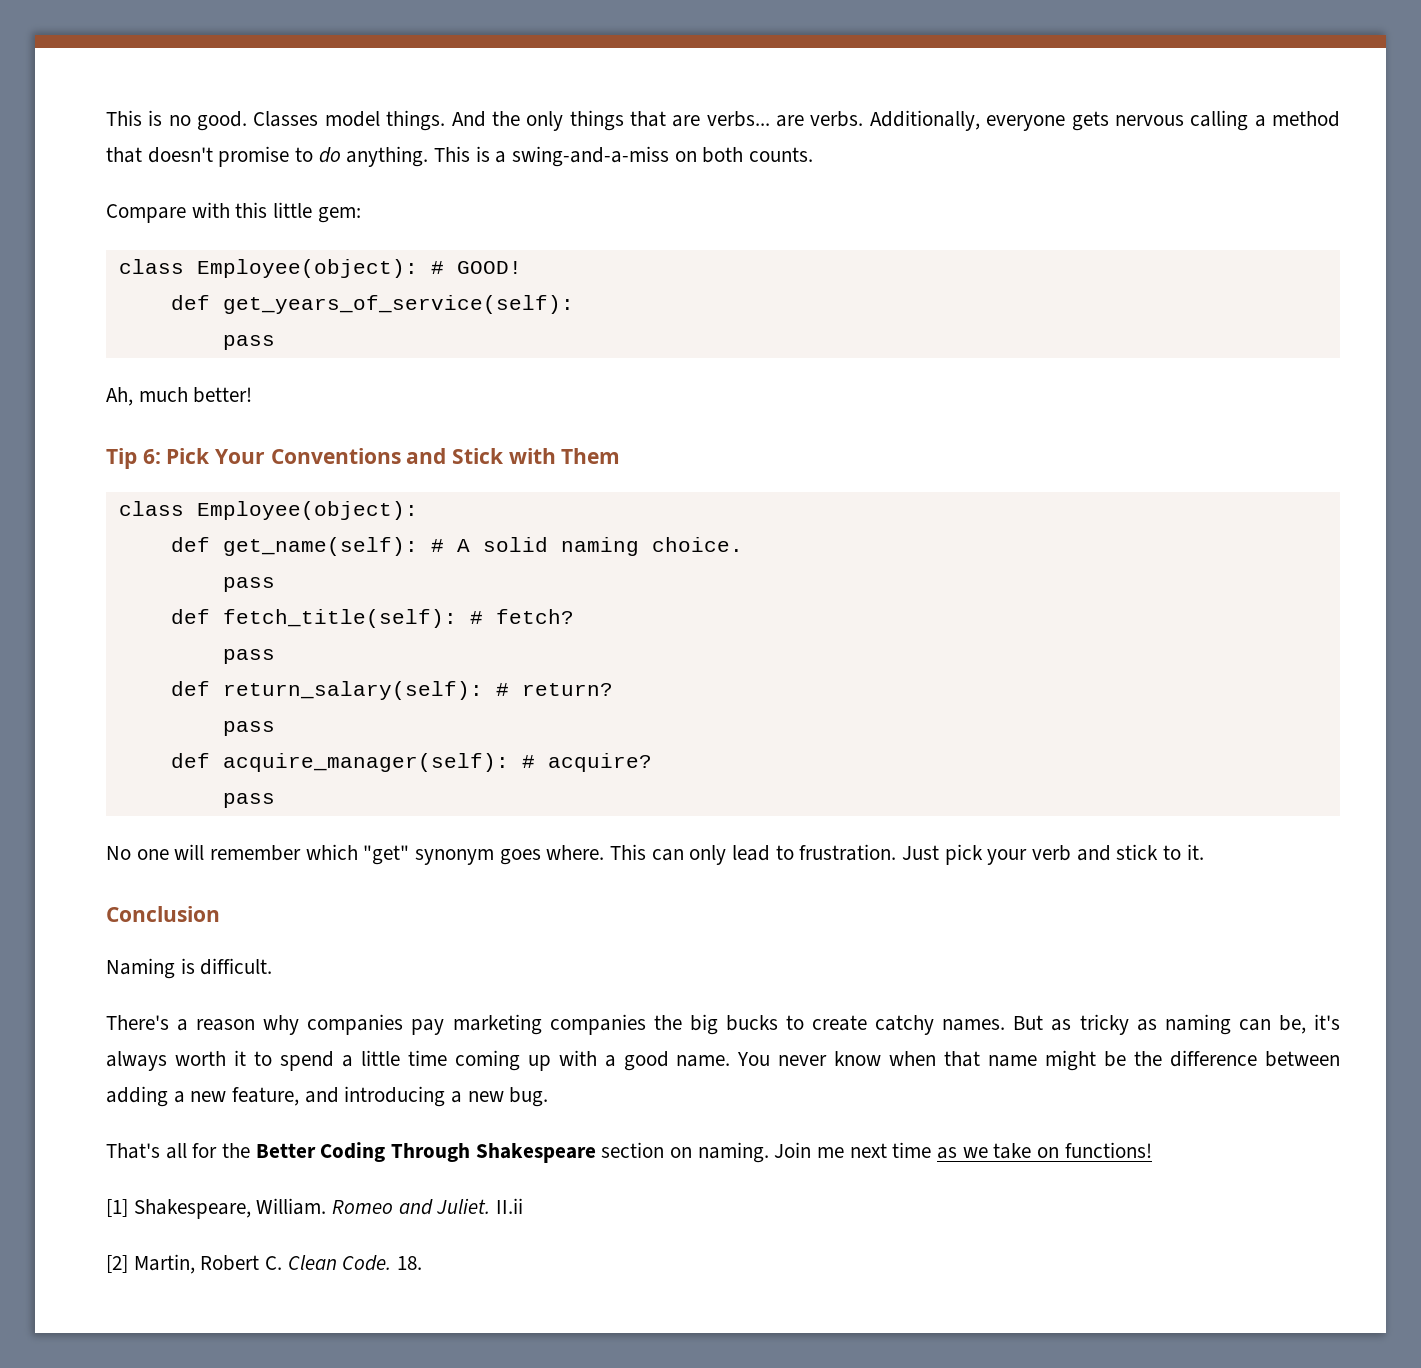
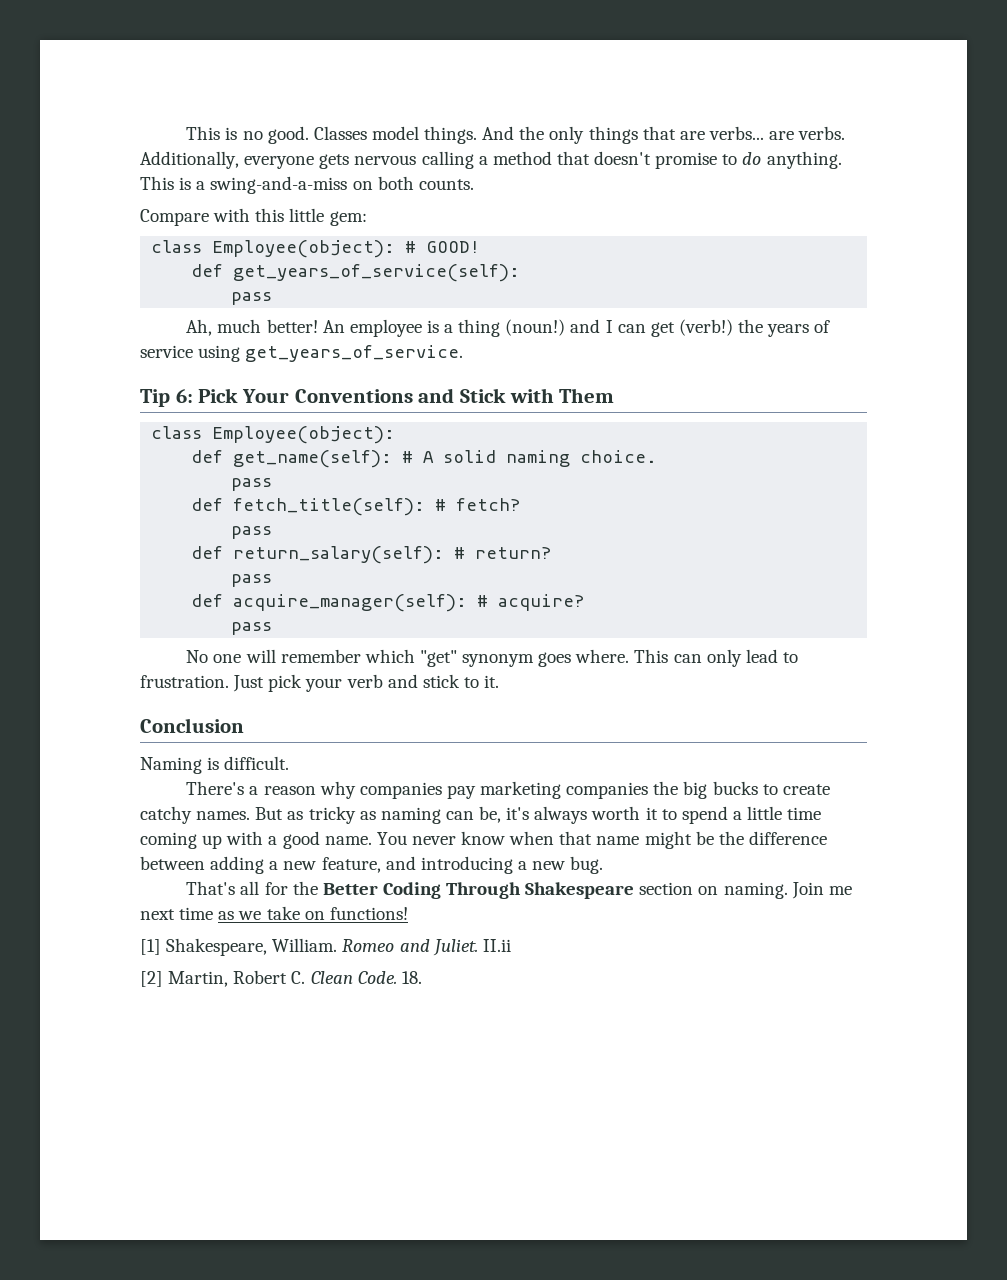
+ An employee is a thing (noun!) and I can get (verb!) the years of service using get_years_of_service.

